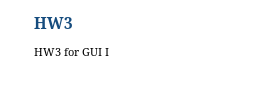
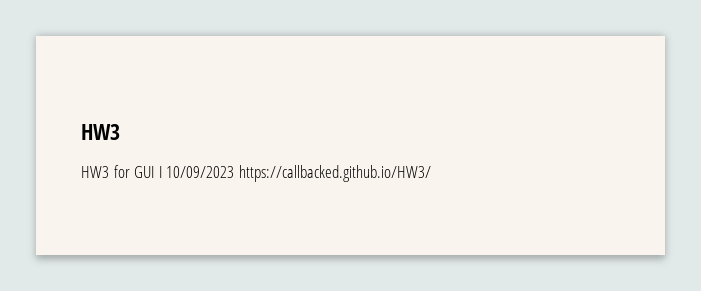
- HW3 for GUI I
+ HW3 for GUI I 10/09/2023 https://callbacked.github.io/HW3/

